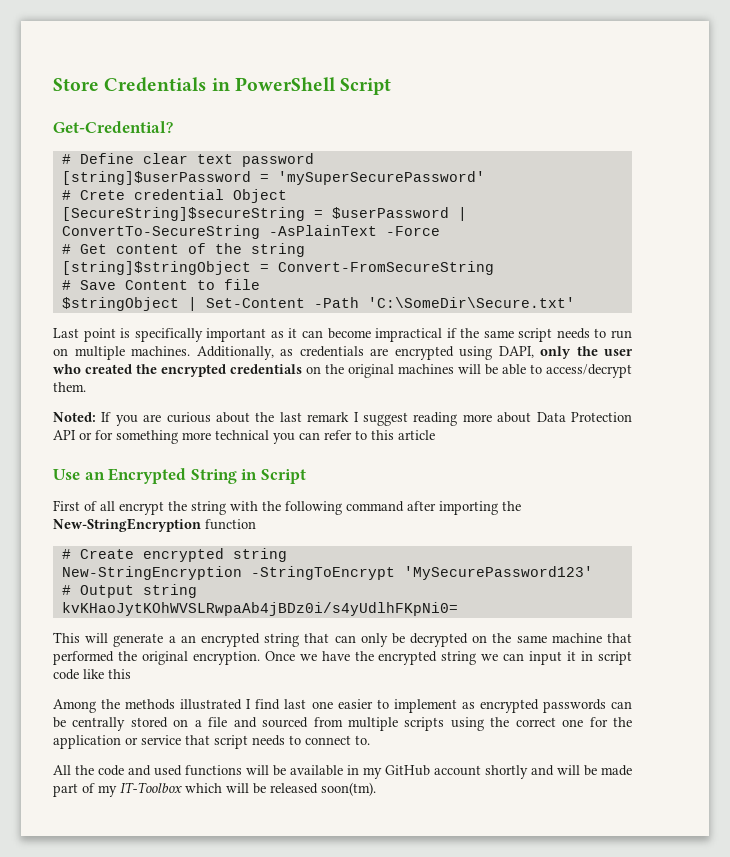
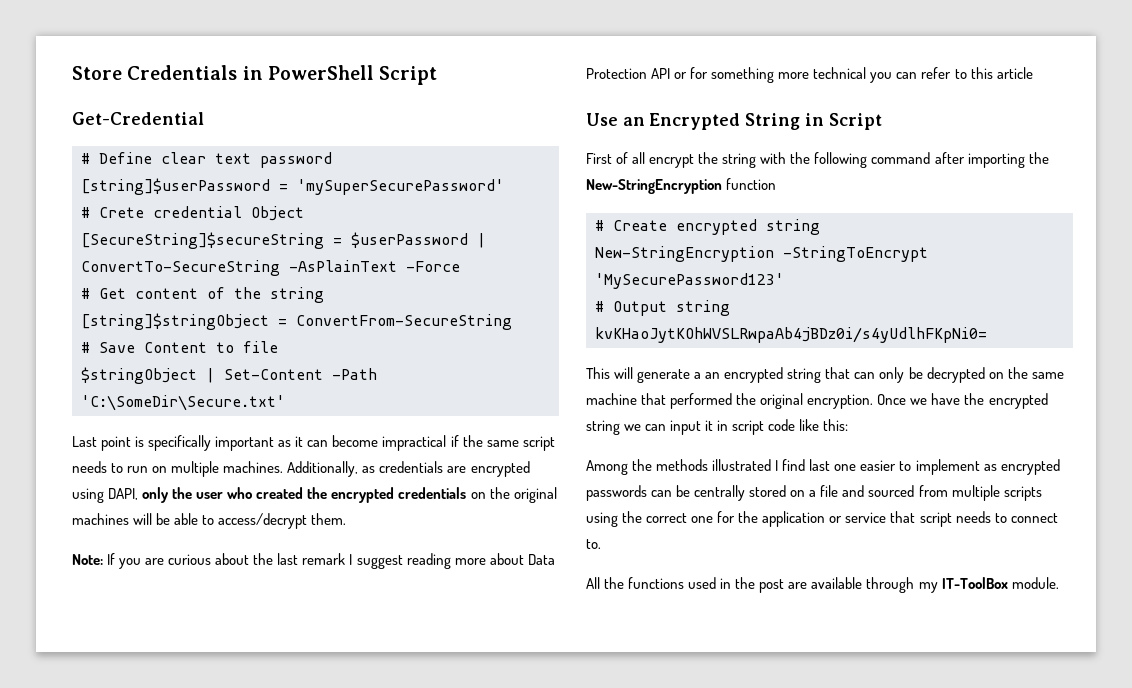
- Get-Credential?
+ Get-Credential
- [string]$stringObject = Convert-FromSecureString
+ [string]$stringObject = ConvertFrom-SecureString
- Noted: If you are curious about the last remark I suggest reading more about Data Protection API or for something more technical you can refer to this article
+ Note: If you are curious about the last remark I suggest reading more about Data Protection API or for something more technical you can refer to this article
- Once we have the encrypted string we can input it in script code like this
+ Once we have the encrypted string we can input it in script code like this:
- All the code and used functions will be available in my GitHub account shortly and will be made part of my IT-Toolbox which will be released soon(tm).
+ All the functions used in the post are available through my IT-ToolBox module.

